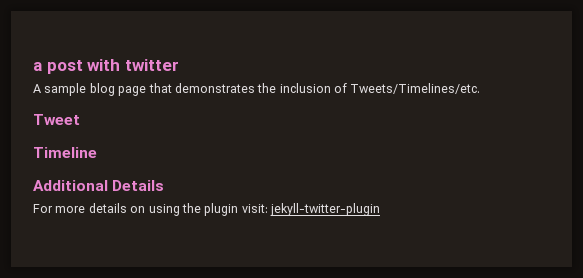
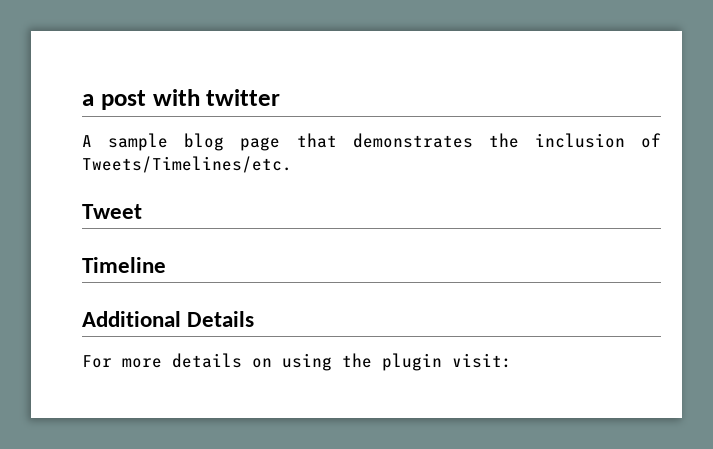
- For more details on using the plugin visit: jekyll-twitter-plugin
+ For more details on using the plugin visit:

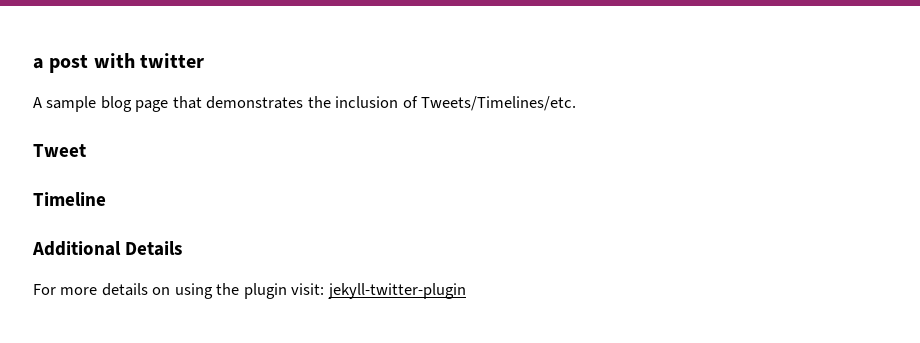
- For more details on using the plugin visit:
+ For more details on using the plugin visit: jekyll-twitter-plugin

